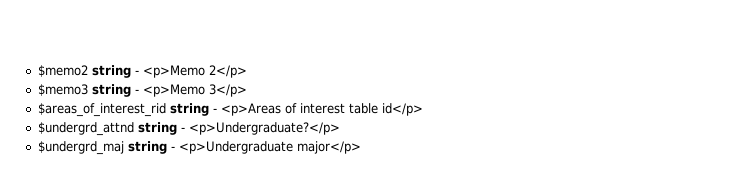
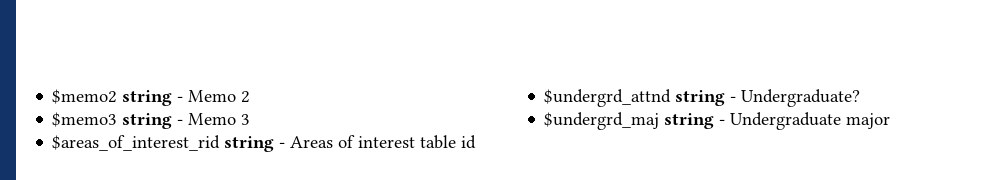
- $memo2 string - <p>Memo 2</p>
+ $memo2 string - Memo 2
- $memo3 string - <p>Memo 3</p>
+ $memo3 string - Memo 3
- $areas_of_interest_rid string - <p>Areas of interest table id</p>
+ $areas_of_interest_rid string - Areas of interest table id
- $undergrd_attnd string - <p>Undergraduate?</p>
+ $undergrd_attnd string - Undergraduate?
- $undergrd_maj string - <p>Undergraduate major</p>
+ $undergrd_maj string - Undergraduate major

